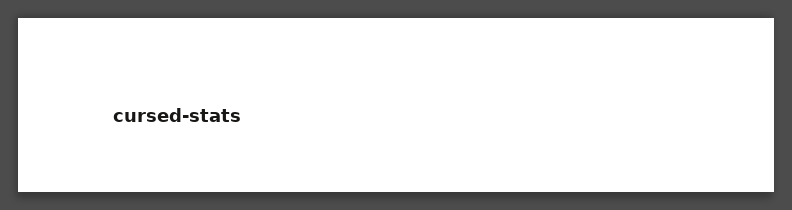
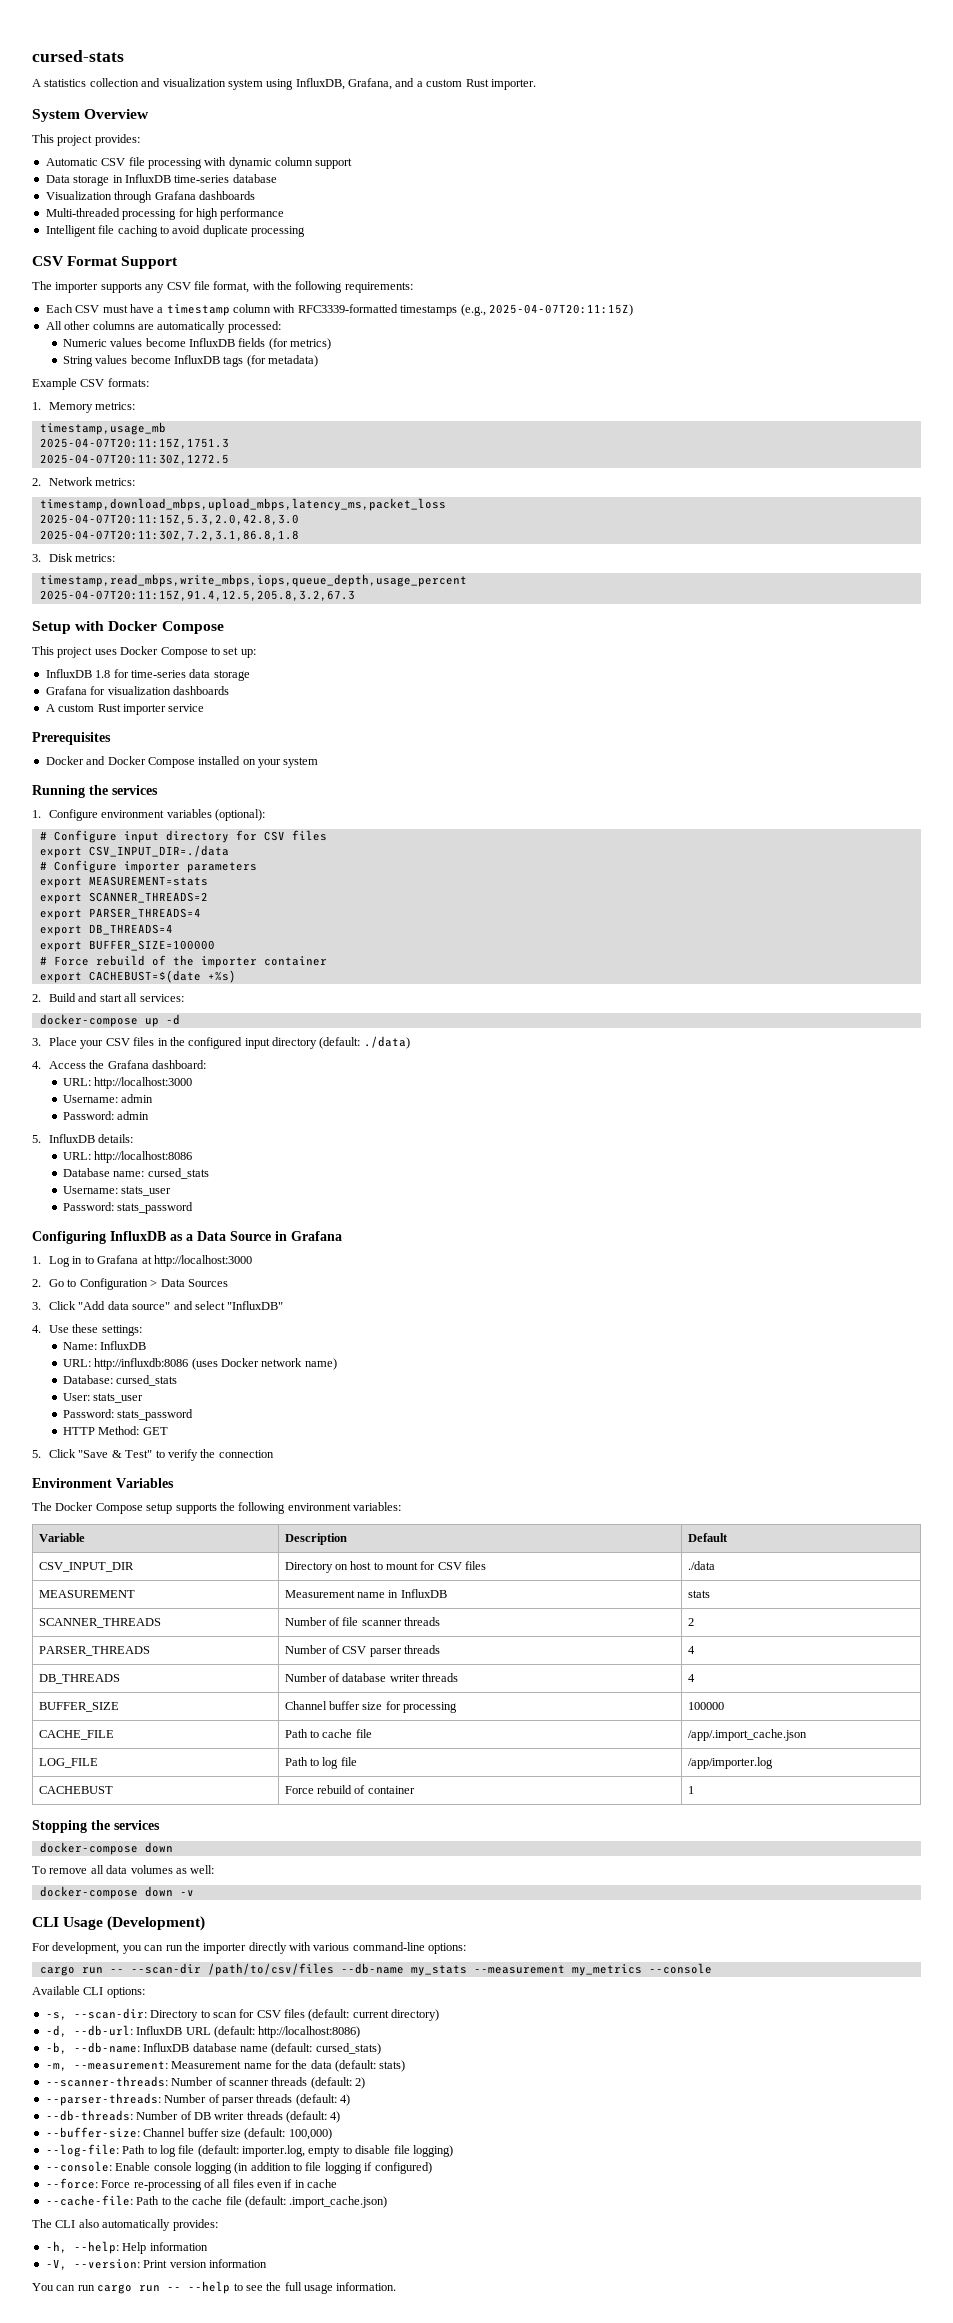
+ A statistics collection and visualization system using InfluxDB, Grafana, and a custom Rust importer.
+ System Overview
+ This project provides:
+ Automatic CSV file processing with dynamic column support
+ Data storage in InfluxDB time-series database
+ Visualization through Grafana dashboards
+ Multi-threaded processing for high performance
+ Intelligent file caching to avoid duplicate processing
+ CSV Format Support
+ The importer supports any CSV file format, with the following requirements:
+ Each CSV must have a timestamp column with RFC3339-formatted timestamps (e.g., 2025-04-07T20:11:15Z)
+ All other columns are automatically processed:
+ Numeric values become InfluxDB fields (for metrics)
+ String values become InfluxDB tags (for metadata)
+ Example CSV formats:
+ 1. Memory metrics:
+ timestamp,usage_mb
+ 2025-04-07T20:11:15Z,1751.3
+ 2025-04-07T20:11:30Z,1272.5
+ 2. Network metrics:
+ timestamp,download_mbps,upload_mbps,latency_ms,packet_loss
+ 2025-04-07T20:11:15Z,5.3,2.0,42.8,3.0
+ 2025-04-07T20:11:30Z,7.2,3.1,86.8,1.8
+ 3. Disk metrics:
+ timestamp,read_mbps,write_mbps,iops,queue_depth,usage_percent
+ 2025-04-07T20:11:15Z,91.4,12.5,205.8,3.2,67.3
+ Setup with Docker Compose
+ This project uses Docker Compose to set up:
+ InfluxDB 1.8 for time-series data storage
+ Grafana for visualization dashboards
+ A custom Rust importer service
+ Prerequisites
+ Docker and Docker Compose installed on your system
+ Running the services
+ 1. Configure environment variables (optional):
+ # Configure input directory for CSV files
+ export CSV_INPUT_DIR=./data
+ # Configure importer parameters
+ export MEASUREMENT=stats
+ export SCANNER_THREADS=2
+ export PARSER_THREADS=4
+ export DB_THREADS=4
+ export BUFFER_SIZE=100000
+ # Force rebuild of the importer container
+ export CACHEBUST=$(date +%s)
+ 2. Build and start all services:
+ docker-compose up -d
+ 3. Place your CSV files in the configured input directory (default: ./data)
+ 4. Access the Grafana dashboard:
+ URL: http://localhost:3000
+ Username: admin
+ Password: admin
+ 5. InfluxDB details:
+ URL: http://localhost:8086
+ Database name: cursed_stats
+ Username: stats_user
+ Password: stats_password
+ Configuring InfluxDB as a Data Source in Grafana
+ 1. Log in to Grafana at http://localhost:3000
+ 2. Go to Configuration > Data Sources
+ 3. Click "Add data source" and select "InfluxDB"
+ 4. Use these settings:
+ Name: InfluxDB
+ URL: http://influxdb:8086 (uses Docker network name)
+ Database: cursed_stats
+ User: stats_user
+ Password: stats_password
+ HTTP Method: GET
+ 5. Click "Save & Test" to verify the connection
+ Environment Variables
+ The Docker Compose setup supports the following environment variables:
+ Variable | Description | Default
+ CSV_INPUT_DIR | Directory on host to mount for CSV files | ./data
+ MEASUREMENT | Measurement name in InfluxDB | stats
+ SCANNER_THREADS | Number of file scanner threads | 2
+ PARSER_THREADS | Number of CSV parser threads | 4
+ DB_THREADS | Number of database writer threads | 4
+ BUFFER_SIZE | Channel buffer size for processing | 100000
+ CACHE_FILE | Path to cache file | /app/.import_cache.json
+ LOG_FILE | Path to log file | /app/importer.log
+ CACHEBUST | Force rebuild of container | 1
+ Stopping the services
+ docker-compose down
+ To remove all data volumes as well:
+ docker-compose down -v
+ CLI Usage (Development)
+ For development, you can run the importer directly with various command-line options:
+ cargo run -- --scan-dir /path/to/csv/files --db-name my_stats --measurement my_metrics --console
+ Available CLI options:
+ -s, --scan-dir: Directory to scan for CSV files (default: current directory)
+ -d, --db-url: InfluxDB URL (default: http://localhost:8086)
+ -b, --db-name: InfluxDB database name (default: cursed_stats)
+ -m, --measurement: Measurement name for the data (default: stats)
+ --scanner-threads: Number of scanner threads (default: 2)
+ --parser-threads: Number of parser threads (default: 4)
+ --db-threads: Number of DB writer threads (default: 4)
+ --buffer-size: Channel buffer size (default: 100,000)
+ --log-file: Path to log file (default: importer.log, empty to disable file logging)
+ --console: Enable console logging (in addition to file logging if configured)
+ --force: Force re-processing of all files even if in cache
+ --cache-file: Path to the cache file (default: .import_cache.json)
+ The CLI also automatically provides:
+ -h, --help: Help information
+ -V, --version: Print version information
+ You can run cargo run -- --help to see the full usage information.

